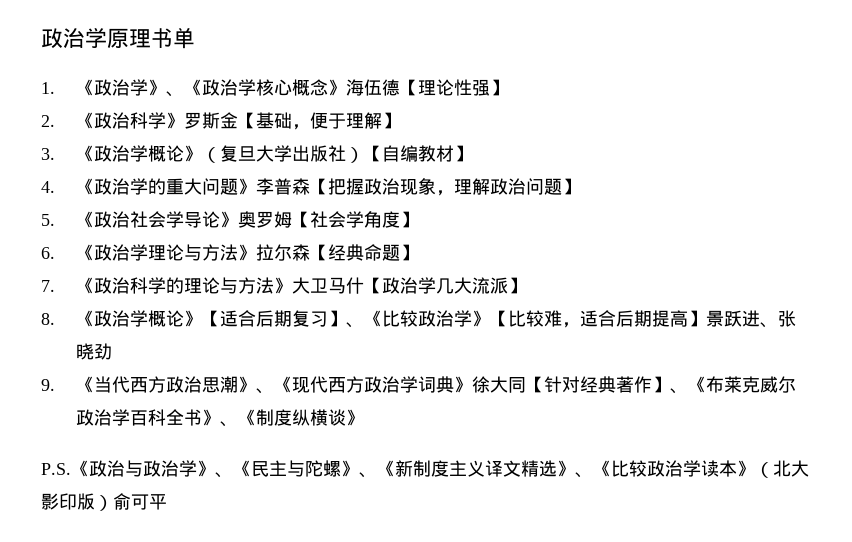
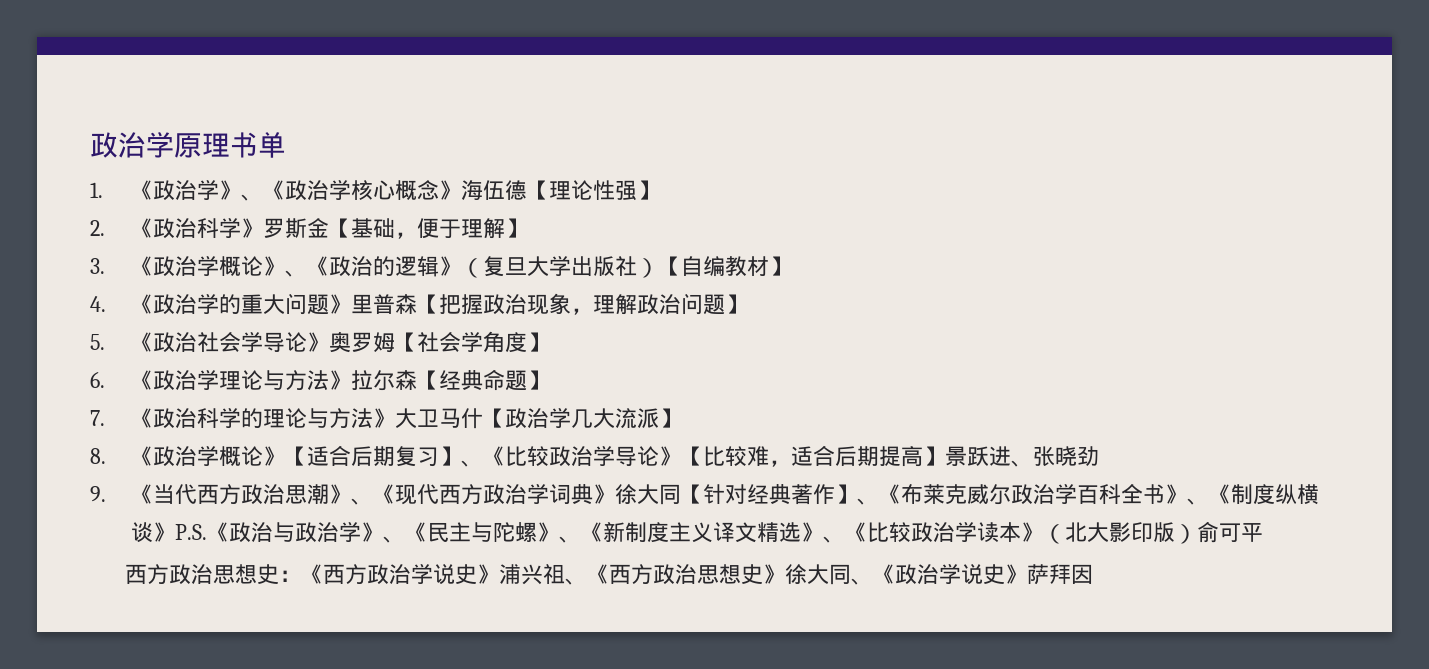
- 3.《政治学概论》（复旦大学出版社）【自编教材】
+ 3.《政治学概论》、《政治的逻辑》（复旦大学出版社）【自编教材】
- 4.《政治学的重大问题》李普森【把握政治现象，理解政治问题】
+ 4.《政治学的重大问题》里普森【把握政治现象，理解政治问题】
- 8.《政治学概论》【适合后期复习】、《比较政治学》【比较难，适合后期提高】景跃进、张晓劲
+ 8.《政治学概论》【适合后期复习】、《比较政治学导论》【比较难，适合后期提高】景跃进、张晓劲
- 9.《当代西方政治思潮》、《现代西方政治学词典》徐大同【针对经典著作】、《布莱克威尔政治学百科全书》、《制度纵横谈》
- P.S.《政治与政治学》、《民主与陀螺》、《新制度主义译文精选》、《比较政治学读本》（北大影印版）俞可平
+ 9.《当代西方政治思潮》、《现代西方政治学词典》徐大同【针对经典著作】、《布莱克威尔政治学百科全书》、《制度纵横谈》P.S.《政治与政治学》、《民主与陀螺》、《新制度主义译文精选》、《比较政治学读本》（北大影印版）俞可平
+ 西方政治思想史：《西方政治学说史》浦兴祖、《西方政治思想史》徐大同、《政治学说史》萨拜因

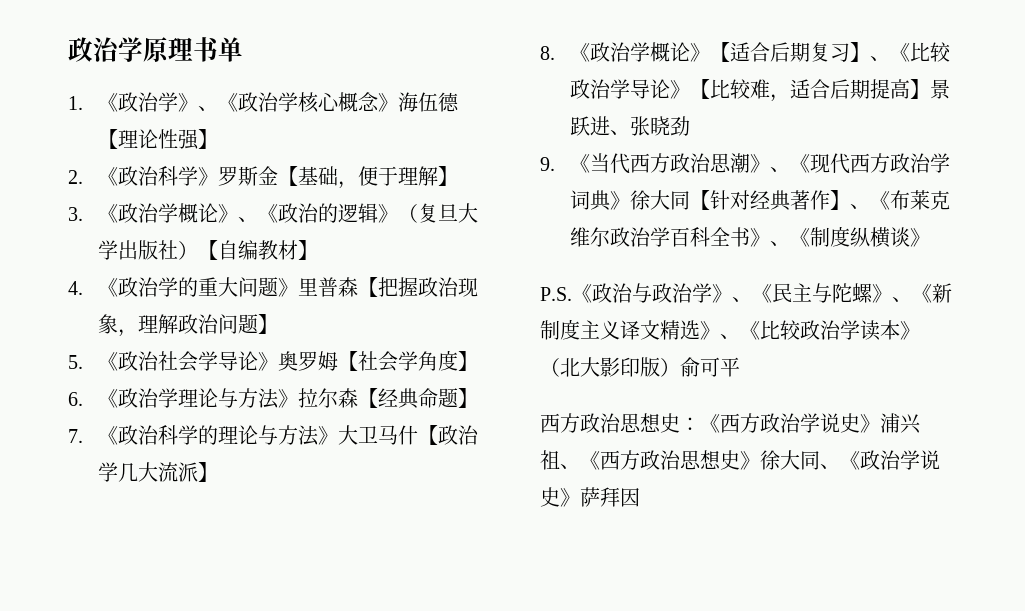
- 9.《当代西方政治思潮》、《现代西方政治学词典》徐大同【针对经典著作】、《布莱克威尔政治学百科全书》、《制度纵横谈》P.S.《政治与政治学》、《民主与陀螺》、《新制度主义译文精选》、《比较政治学读本》（北大影印版）俞可平
+ 9.《当代西方政治思潮》、《现代西方政治学词典》徐大同【针对经典著作】、《布莱克维尔政治学百科全书》、《制度纵横谈》
+ P.S.《政治与政治学》、《民主与陀螺》、《新制度主义译文精选》、《比较政治学读本》（北大影印版）俞可平

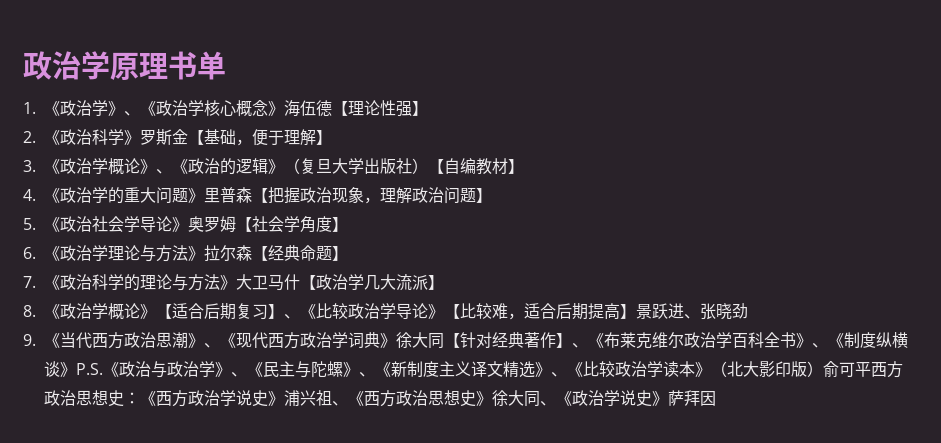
- 9.《当代西方政治思潮》、《现代西方政治学词典》徐大同【针对经典著作】、《布莱克维尔政治学百科全书》、《制度纵横谈》
- P.S.《政治与政治学》、《民主与陀螺》、《新制度主义译文精选》、《比较政治学读本》（北大影印版）俞可平
- 西方政治思想史：
+ 9.《当代西方政治思潮》、《现代西方政治学词典》徐大同【针对经典著作】、《布莱克维尔政治学百科全书》、《制度纵横谈》P.S.《政治与政治学》、《民主与陀螺》、《新制度主义译文精选》、《比较政治学读本》（北大影印版）俞可平西方政治思想史：

